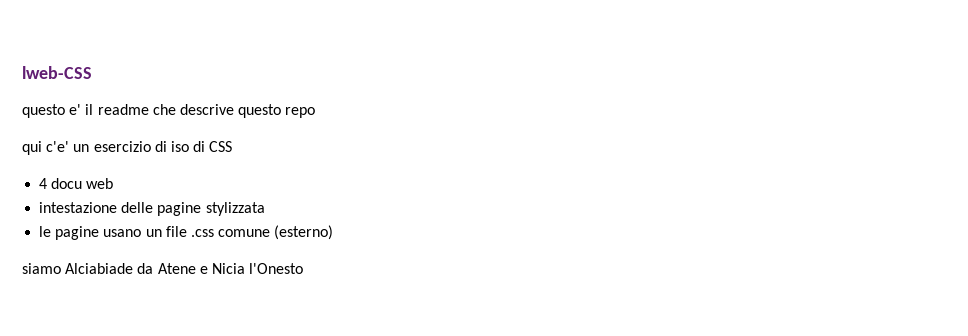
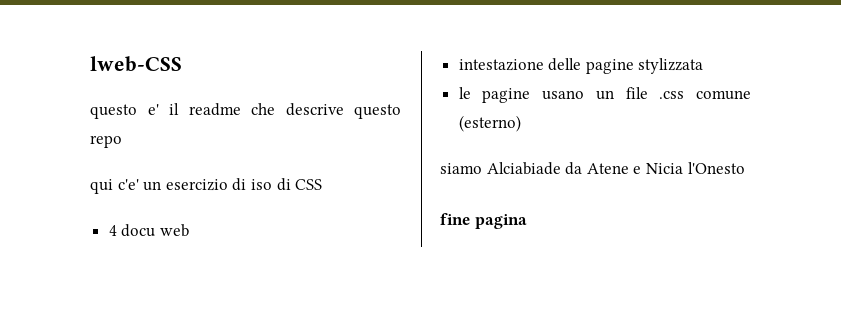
+ fine pagina

